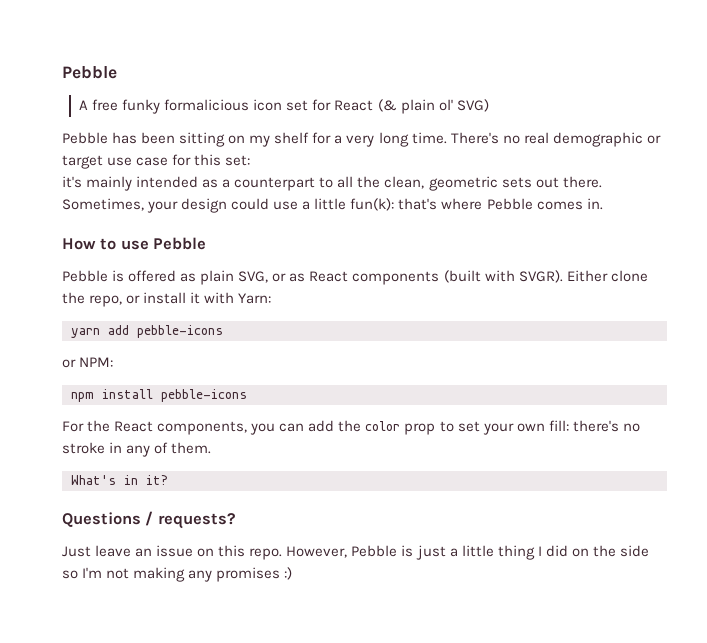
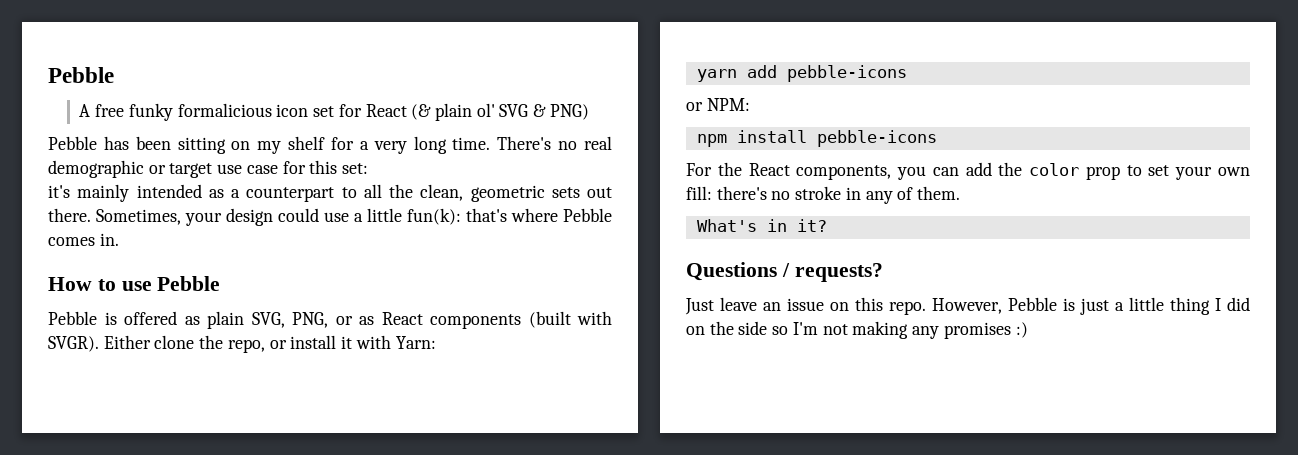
- A free funky formalicious icon set for React (& plain ol' SVG)
+ A free funky formalicious icon set for React (& plain ol' SVG & PNG)
- Pebble is offered as plain SVG, or as React components (built with SVGR).
+ Pebble is offered as plain SVG, PNG, or as React components (built with SVGR).

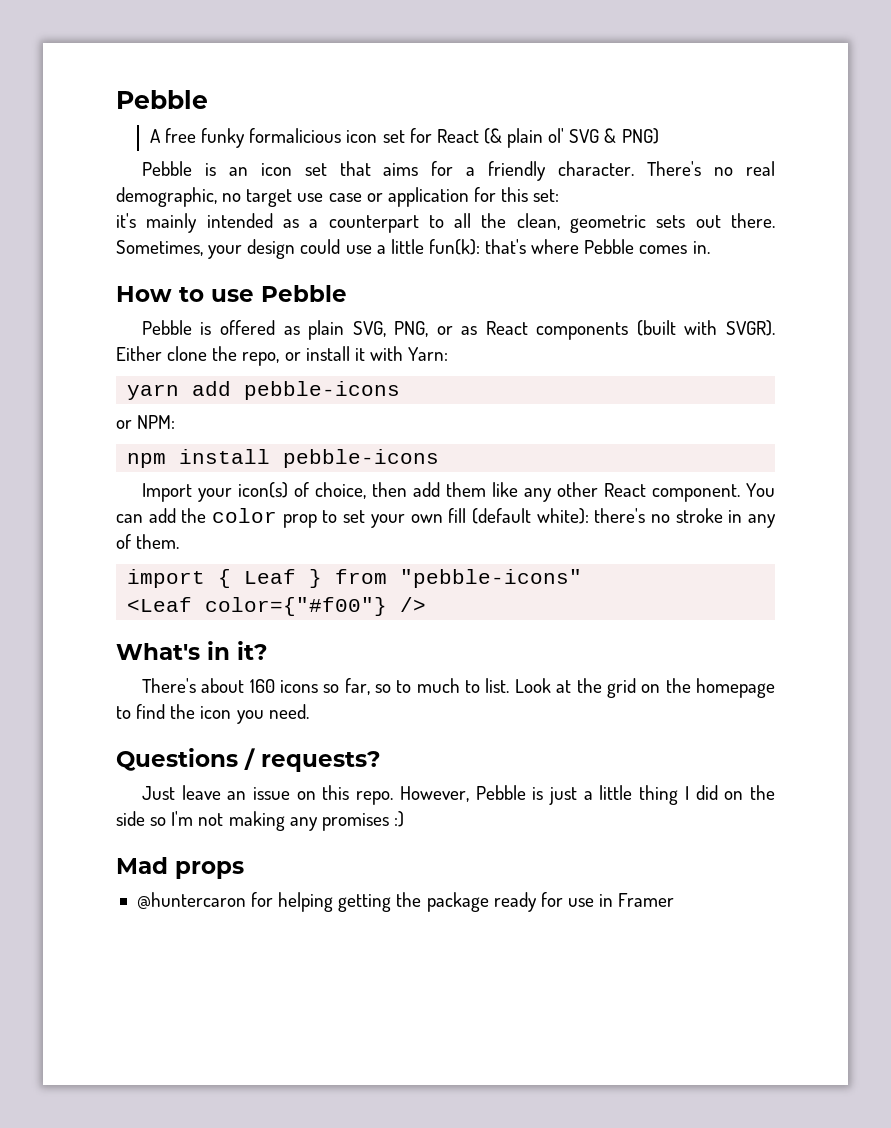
- Pebble has been sitting on my shelf for a very long time.
+ Pebble is an icon set that aims for a friendly character.
- There's no real demographic or target use case for this set:
+ There's no real demographic, no target use case or application for this set:
- For the React components, you can add the color prop to set your own fill: there's no stroke in any of them.
+ Import your icon(s) of choice, then add them like any other React component. You can add the color prop to set your own fill (default white): there's no stroke in any of them.
+ import { Leaf } from "pebble-icons"
+ <Leaf color={"#f00"} />
  What's in it?
+ There's about 160 icons so far, so to much to list. Look at the grid on the homepage to find the icon you need.
+ Mad props
+ @huntercaron for helping getting the package ready for use in Framer

